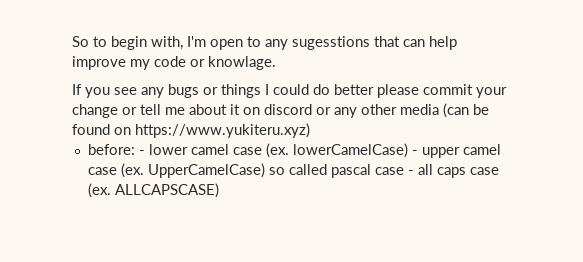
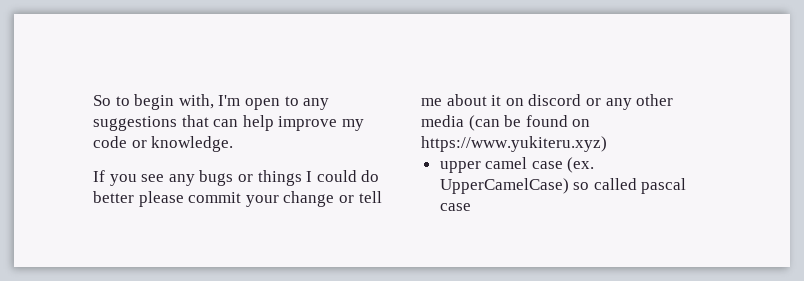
- So to begin with, I'm open to any sugesstions that can help improve my code or knowlage.
+ So to begin with, I'm open to any suggestions that can help improve my code or knowledge.
- before: - lower camel case (ex. lowerCamelCase) - upper camel case (ex.
+ upper camel case (ex.
- UpperCamelCase) so called pascal case - all caps case (ex. ALLCAPSCASE)
+ UpperCamelCase) so called pascal case

